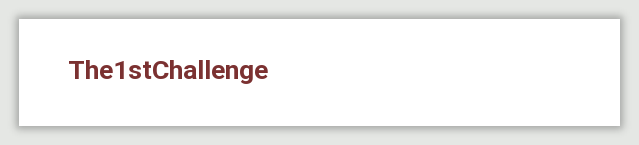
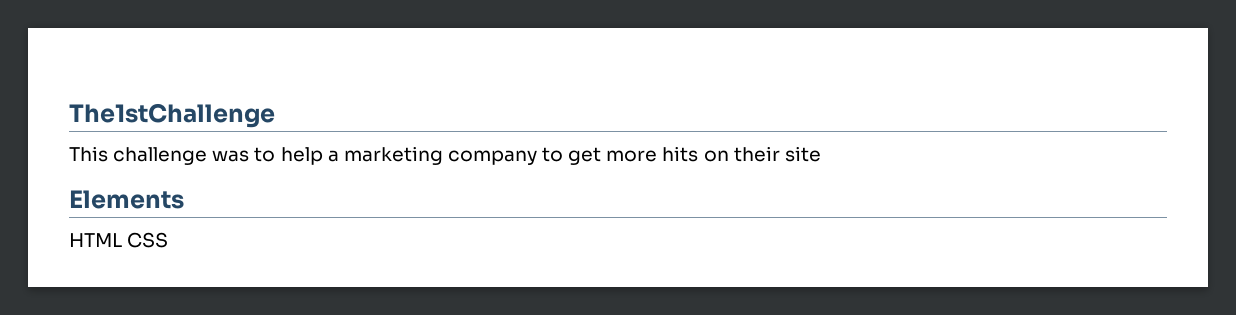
+ This challenge was to help a marketing company to get more hits on their site
+ Elements
+ HTML CSS

